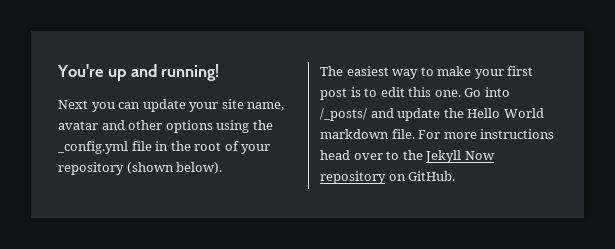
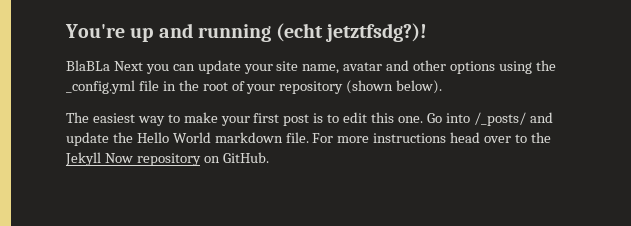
- You're up and running!
- Next you can update your site name, avatar and other options using the _config.yml file in the root of your repository (shown below).
+ You're up and running (echt jetztfsdg?)!
+ BlaBLa Next you can update your site name, avatar and other options using the _config.yml file in the root of your repository (shown below).

